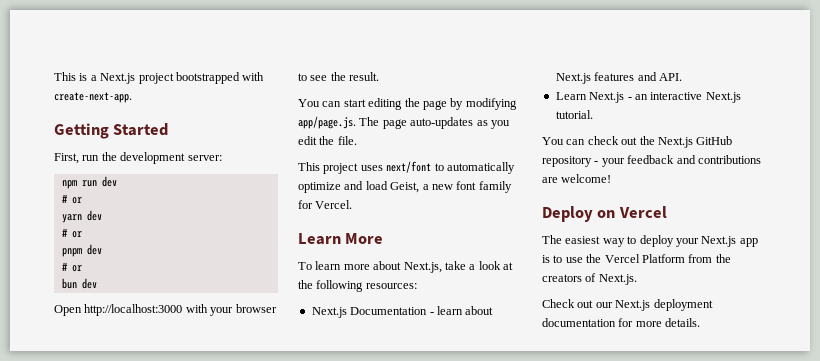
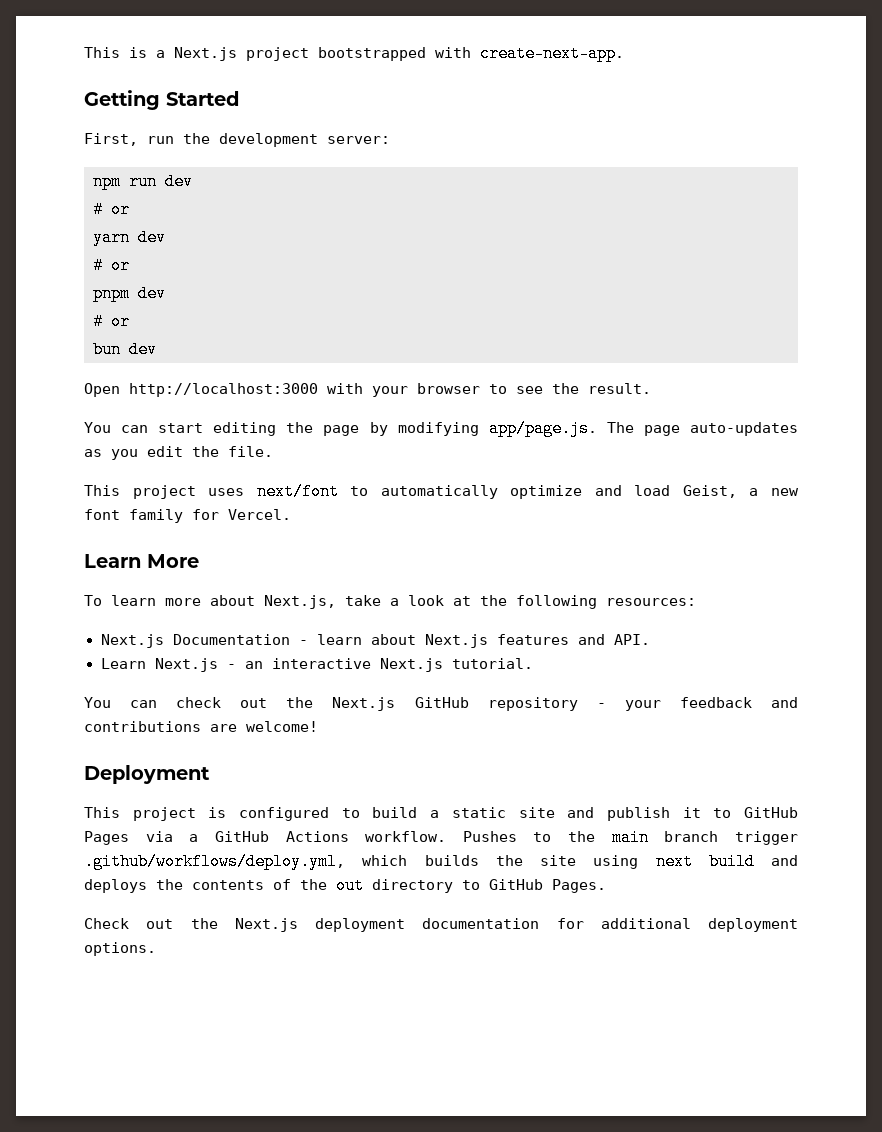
- Deploy on Vercel
- The easiest way to deploy your Next.js app is to use the Vercel Platform from the creators of Next.js.
+ Deployment
+ This project is configured to build a static site and publish it to GitHub Pages via a GitHub Actions workflow. Pushes to the main branch trigger .github/workflows/deploy.yml, which builds the site using next build and deploys the contents of the out directory to GitHub Pages.
- Check out our Next.js deployment documentation for more details.
+ Check out the Next.js deployment documentation for additional deployment options.

